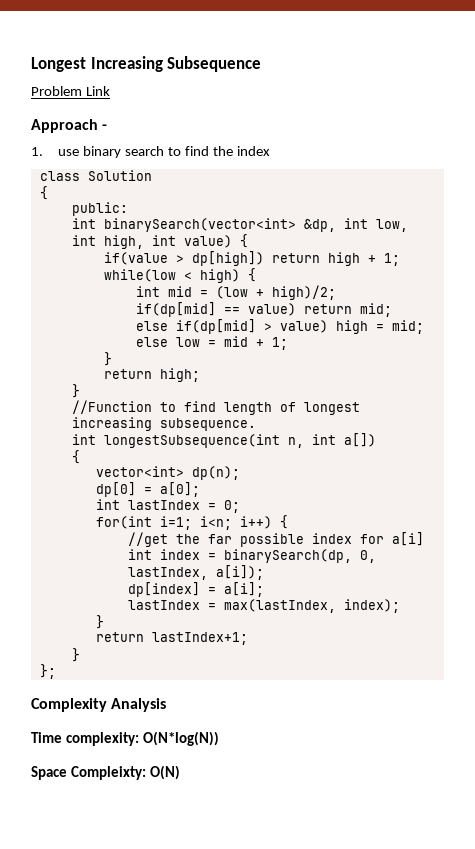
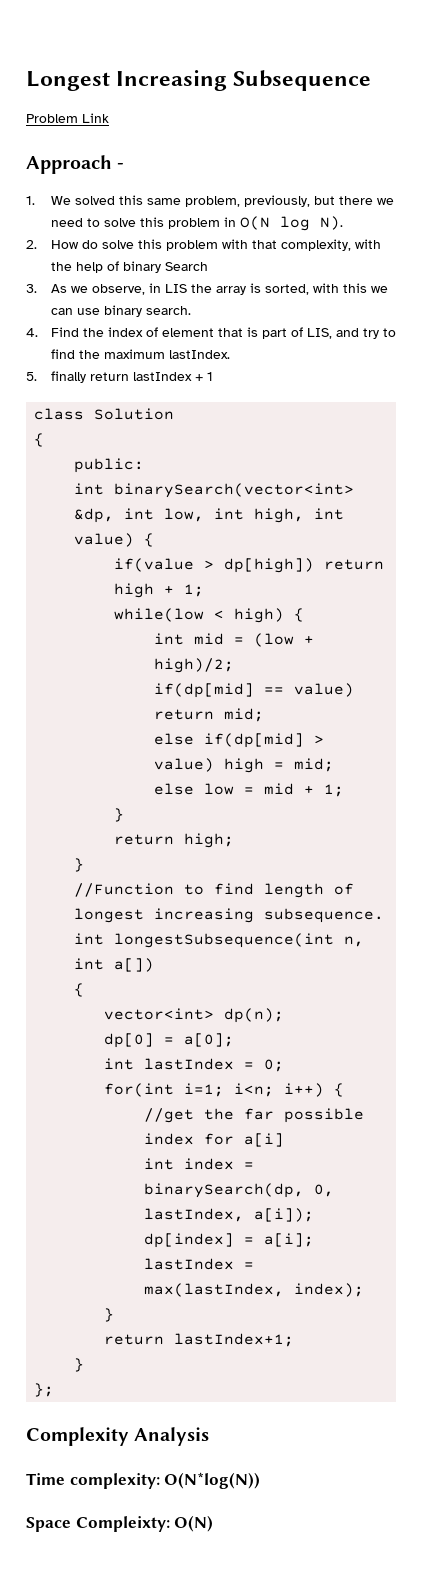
- 1. use binary search to find the index
+ 1. We solved this same problem, previously, but there we need to solve this problem in O(N log N).
+ 2. How do solve this problem with that complexity, with the help of binary Search
+ 3. As we observe, in LIS the array is sorted, with this we can use binary search.
+ 4. Find the index of element that is part of LIS, and try to find the maximum lastIndex.
+ 5. finally return lastIndex + 1

